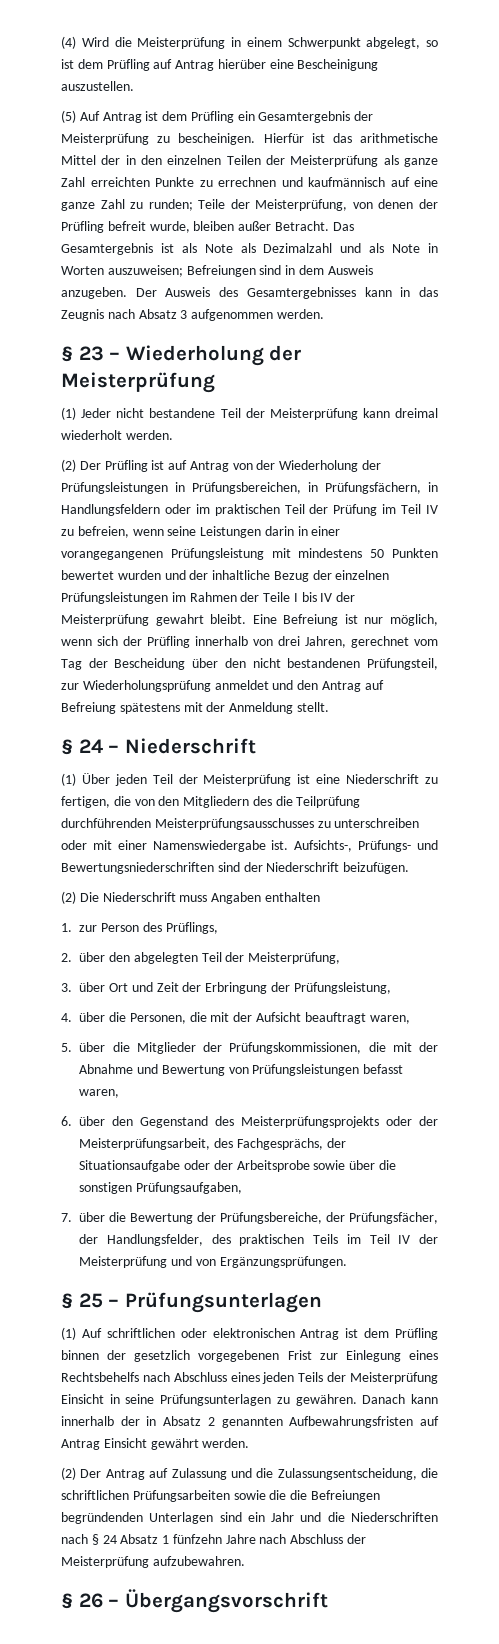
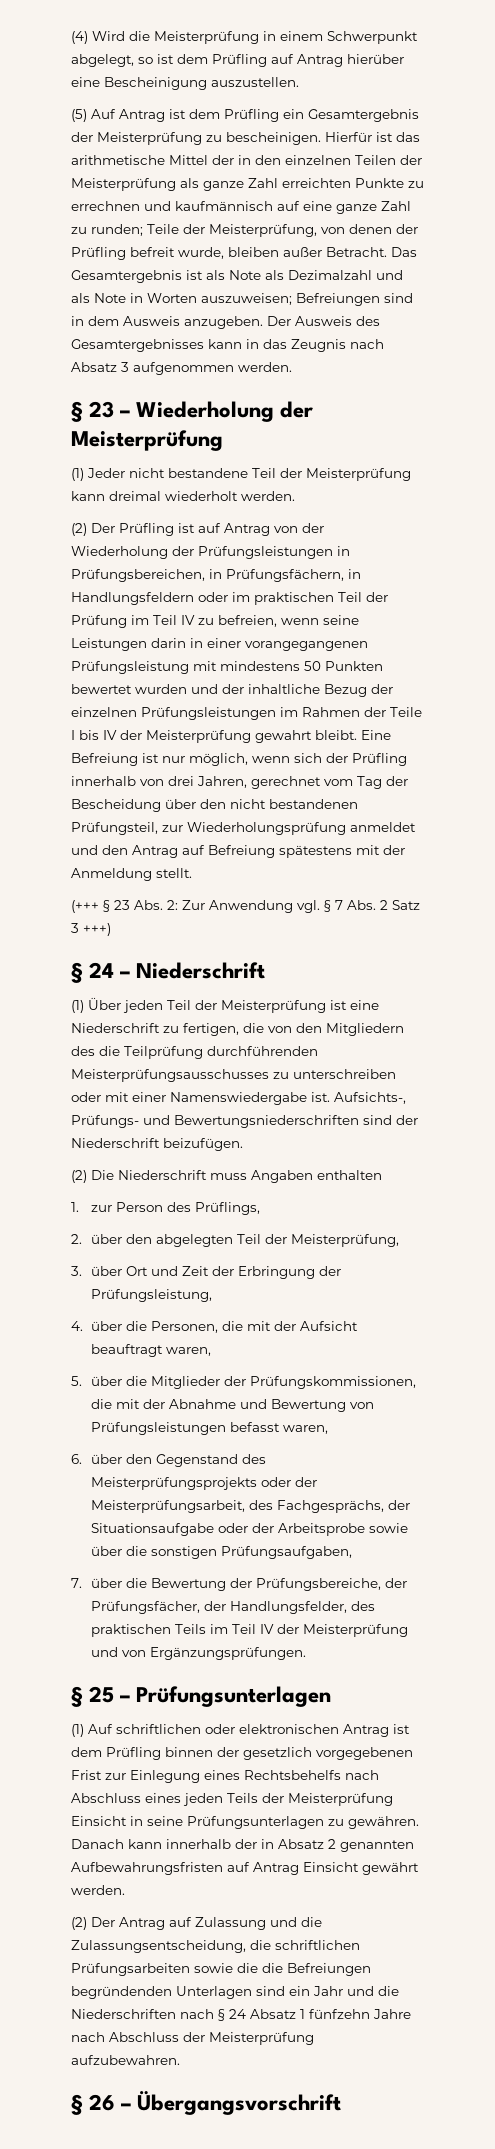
+ (+++ § 23 Abs. 2: Zur Anwendung vgl. § 7 Abs. 2 Satz 3 +++)

